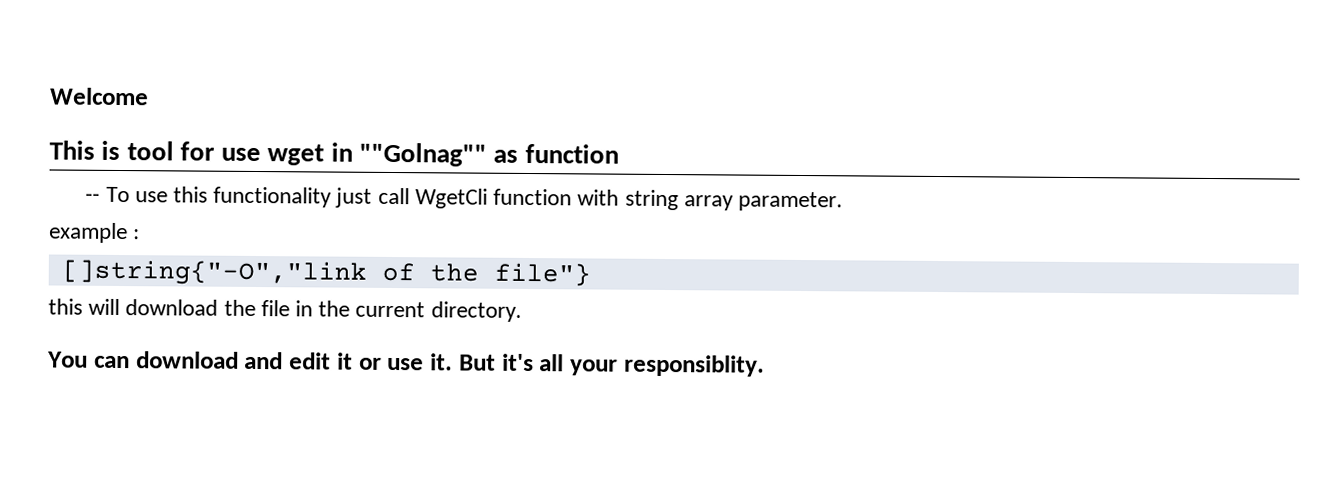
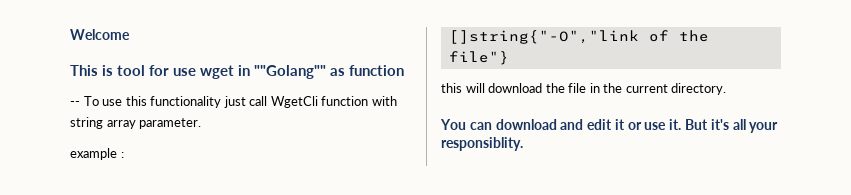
- This is tool for use wget in ""Golnag"" as function
+ This is tool for use wget in ""Golang"" as function

